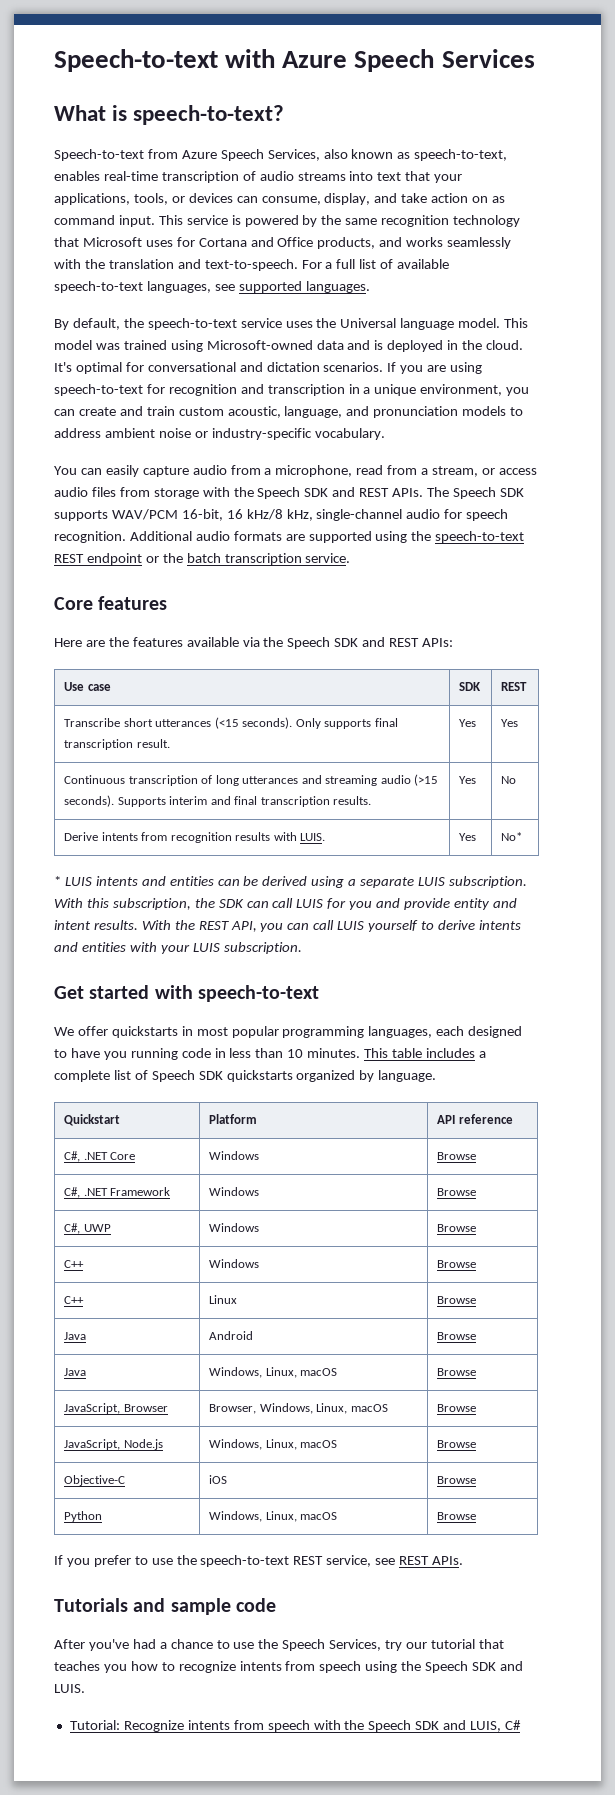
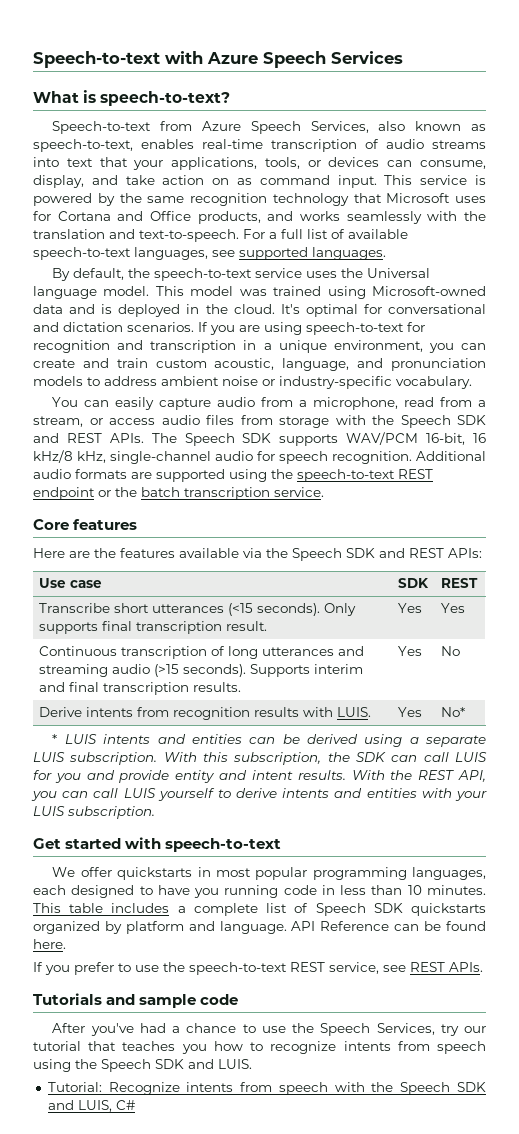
- This table includes a complete list of Speech SDK quickstarts organized by language.
- Quickstart | Platform | API reference
- C#, .NET Core | Windows | Browse
- C#, .NET Framework | Windows | Browse
- C#, UWP | Windows | Browse
- C++ | Windows | Browse
- C++ | Linux | Browse
- Java | Android | Browse
- Java | Windows, Linux, macOS | Browse
- JavaScript, Browser | Browser, Windows, Linux, macOS | Browse
- JavaScript, Node.js | Windows, Linux, macOS | Browse
- Objective-C | iOS | Browse
- Python | Windows, Linux, macOS | Browse
+ This table includes a complete list of Speech SDK quickstarts organized by platform and language. API Reference can be found here.

